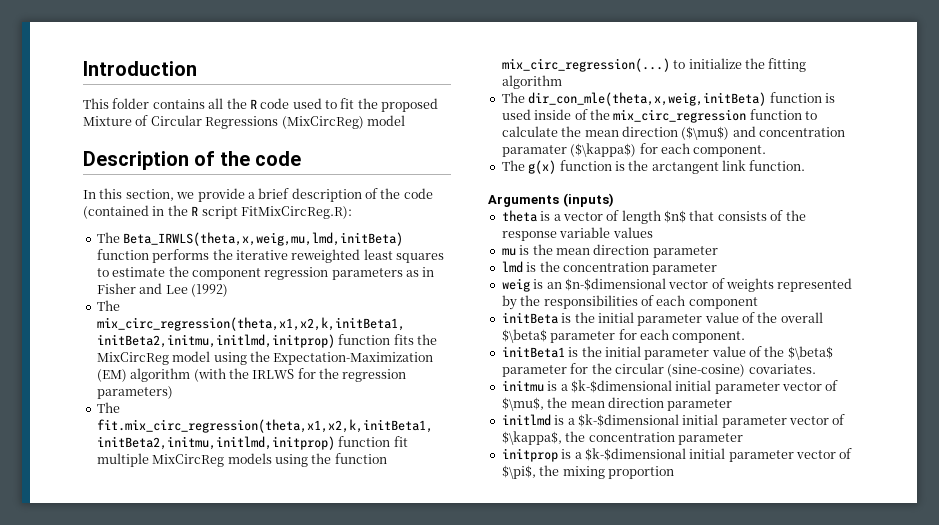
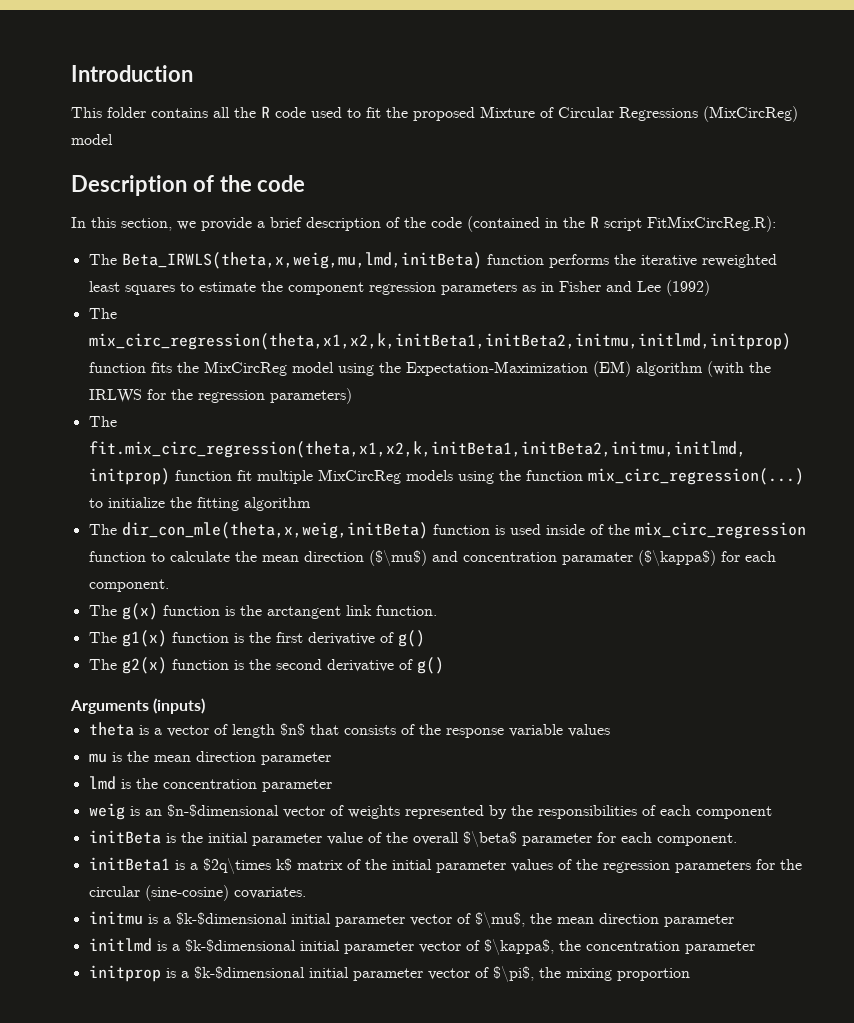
+ The g1(x) function is the first derivative of g()
+ The g2(x) function is the second derivative of g()
- initBeta1 is the initial parameter value of the $\beta$ parameter for the circular (sine-cosine) covariates.
+ initBeta1 is a $2q\times k$ matrix of the initial parameter values of the regression parameters for the circular (sine-cosine) covariates.

